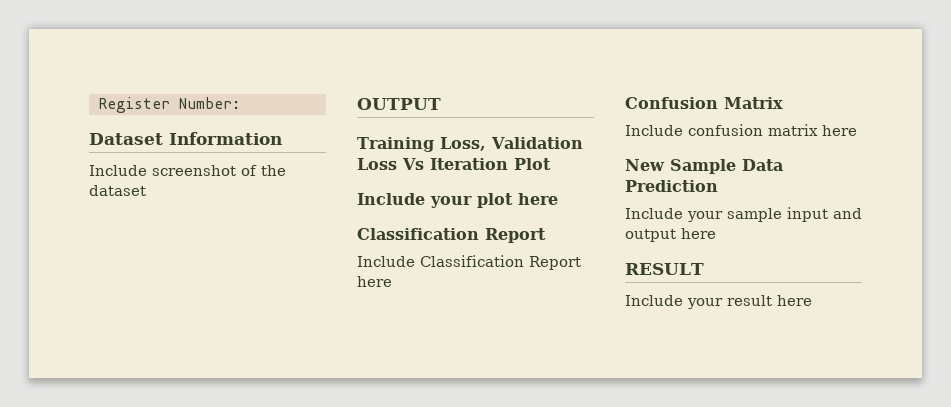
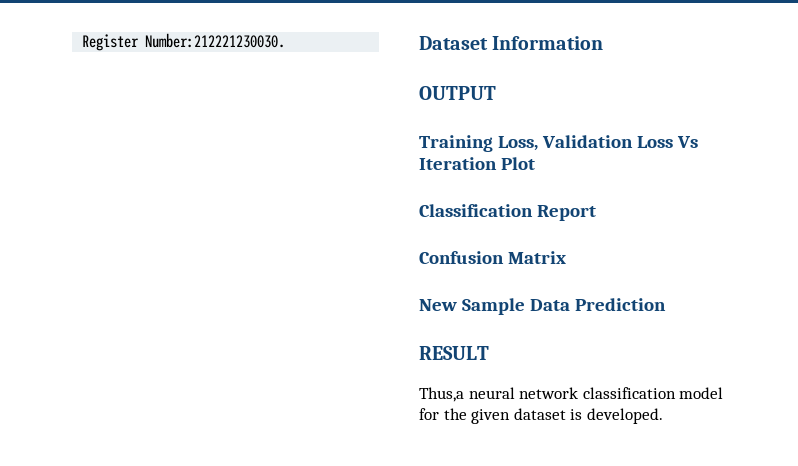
- Register Number:
+ Register Number:212221230030.
- Include screenshot of the dataset
- Include your plot here
  Classification Report
- Include Classification Report here
  Confusion Matrix
- Include confusion matrix here
  New Sample Data Prediction
- Include your sample input and output here
  RESULT
- Include your result here
+ Thus,a neural network classification model for the given dataset is developed.

